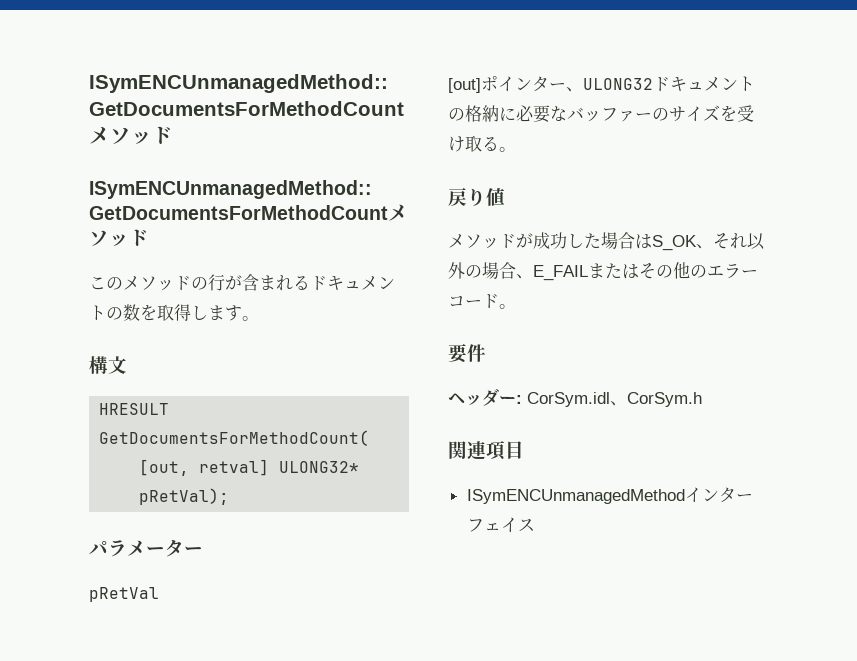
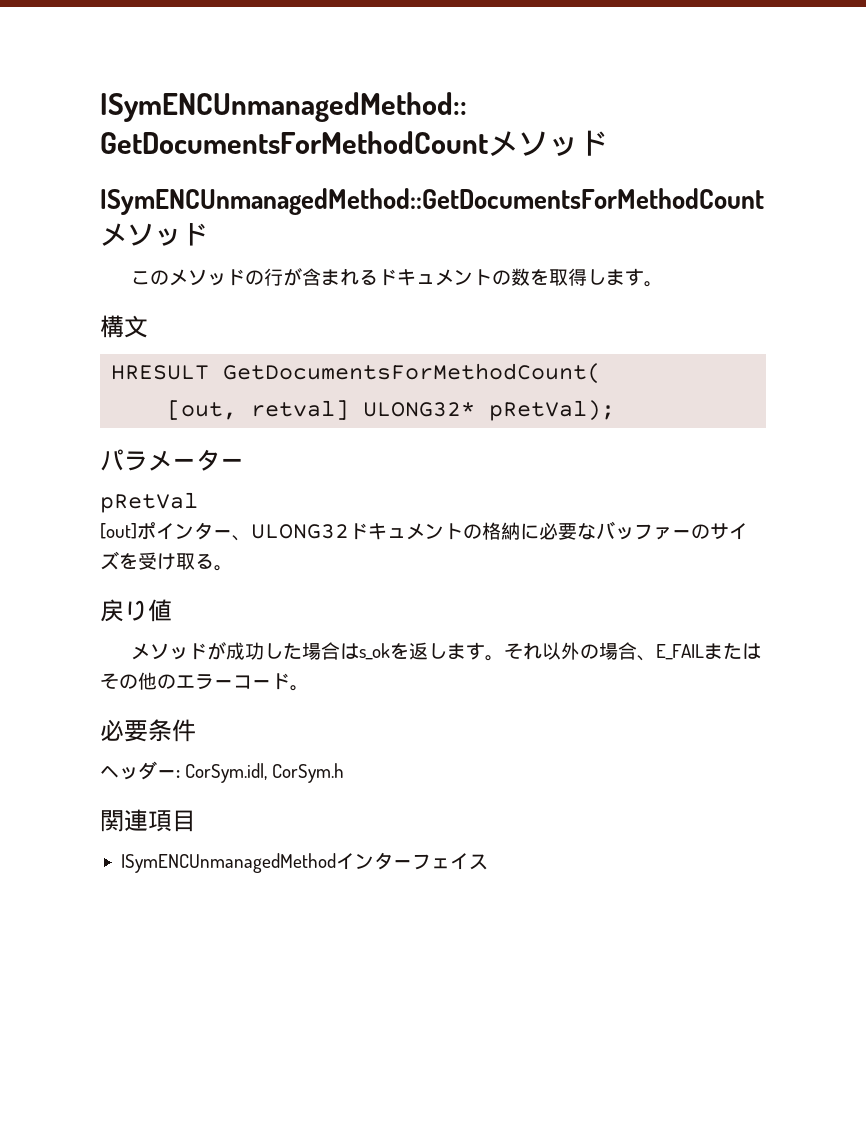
- メソッドが成功した場合はS_OK、それ以外の場合、E_FAILまたはその他のエラーコード。
+ メソッドが成功した場合はs_okを返します。それ以外の場合、E_FAILまたはその他のエラーコード。
- 要件
+ 必要条件
- ヘッダー: CorSym.idl、CorSym.h
+ ヘッダー: CorSym.idl, CorSym.h

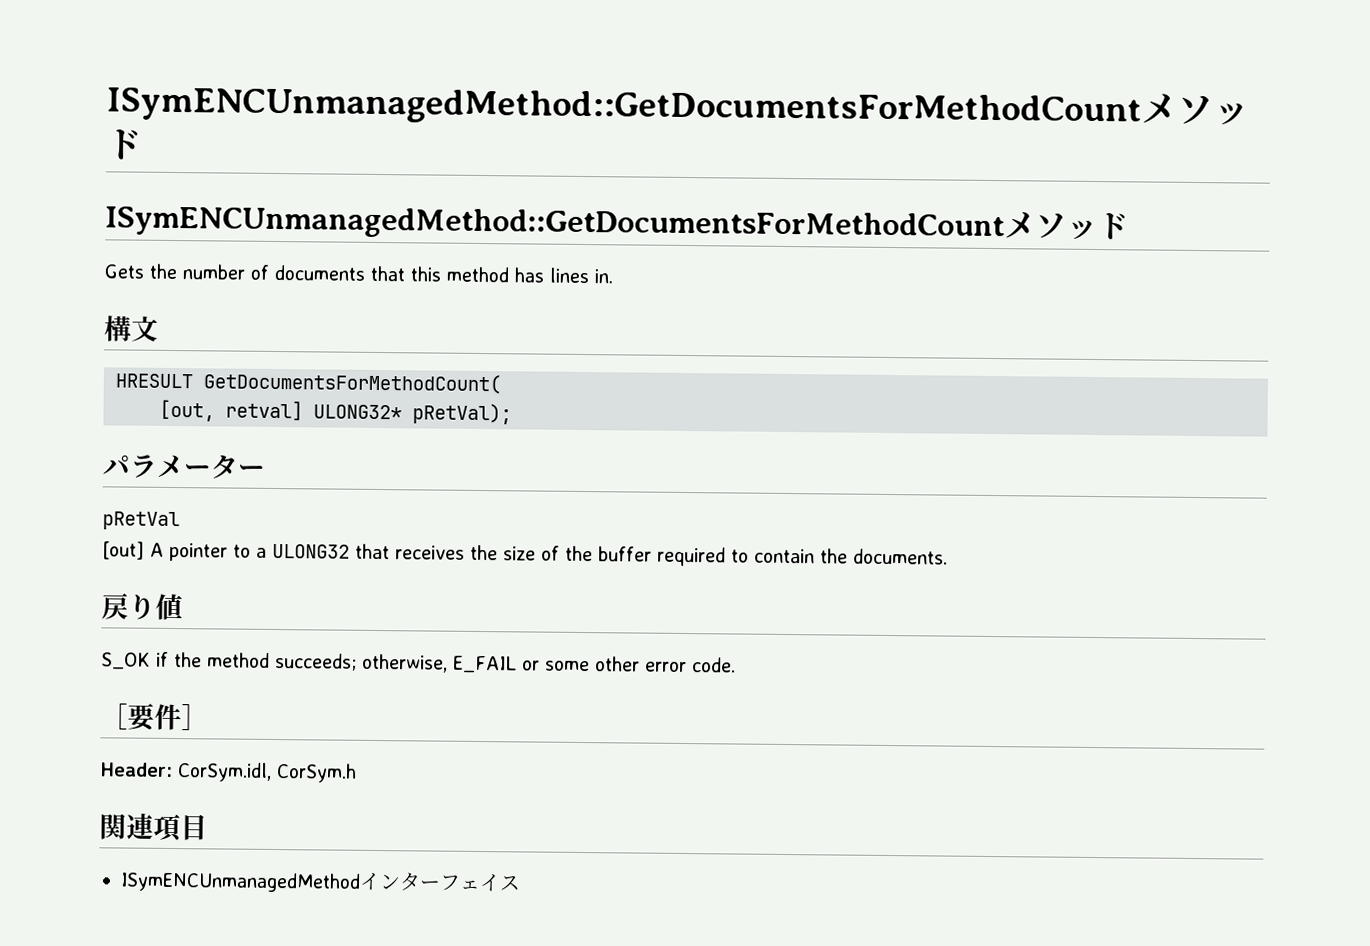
- このメソッドの行が含まれるドキュメントの数を取得します。
+ Gets the number of documents that this method has lines in.
- [out]ポインター、ULONG32ドキュメントの格納に必要なバッファーのサイズを受け取る。
+ [out] A pointer to a ULONG32 that receives the size of the buffer required to contain the documents.
  戻り値
- メソッドが成功した場合はs_okを返します。それ以外の場合、E_FAILまたはその他のエラーコード。
- 必要条件
- ヘッダー: CorSym.idl, CorSym.h
+ S_OK if the method succeeds; otherwise, E_FAIL or some other error code.
+ ［要件］
+ Header: CorSym.idl, CorSym.h

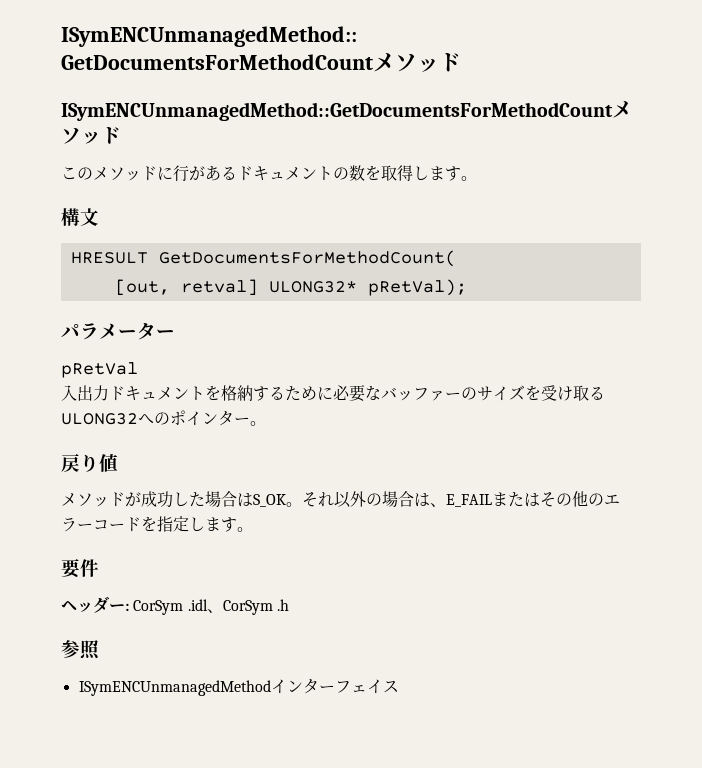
- Gets the number of documents that this method has lines in.
+ このメソッドに行があるドキュメントの数を取得します。
- [out] A pointer to a ULONG32 that receives the size of the buffer required to contain the documents.
+ 入出力ドキュメントを格納するために必要なバッファーのサイズを受け取るULONG32へのポインター。
  戻り値
- S_OK if the method succeeds; otherwise, E_FAIL or some other error code.
- ［要件］
- Header: CorSym.idl, CorSym.h
- 関連項目
+ メソッドが成功した場合はS_OK。それ以外の場合は、E_FAILまたはその他のエラーコードを指定します。
+ 要件
+ ヘッダー: CorSym .idl、CorSym .h
+ 参照

